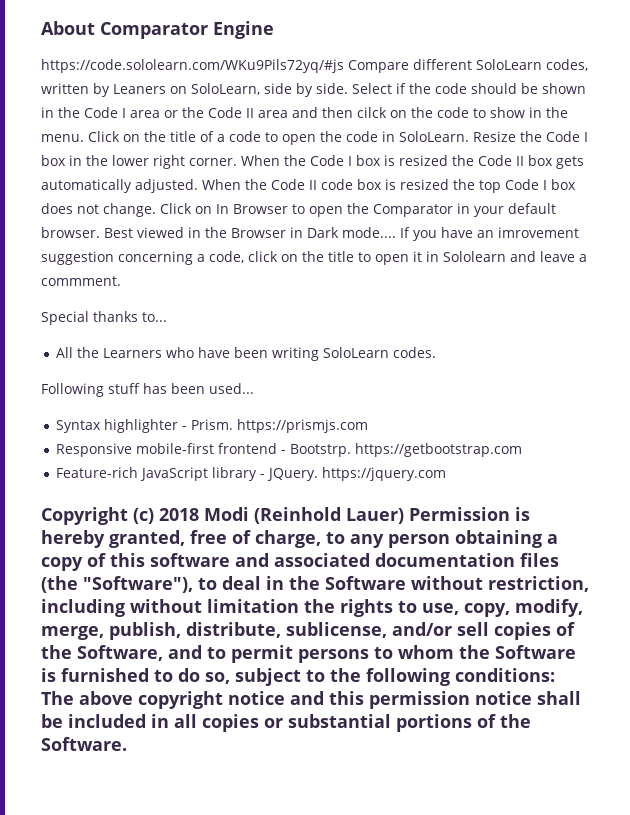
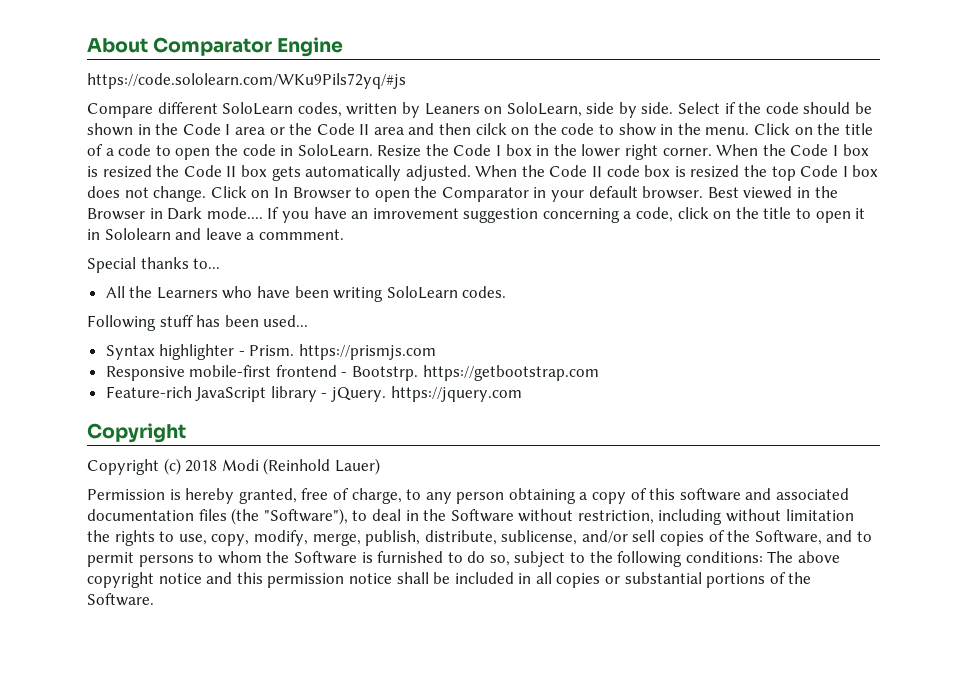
- https://code.sololearn.com/WKu9Pils72yq/#js Compare different SoloLearn codes, written by Leaners on SoloLearn, side by side.
+ https://code.sololearn.com/WKu9Pils72yq/#js
+ Compare different SoloLearn codes, written by Leaners on SoloLearn, side by side.
- Feature-rich JavaScript library - JQuery. https://jquery.com
- Copyright (c) 2018 Modi (Reinhold Lauer) Permission is hereby granted, free of charge, to any person obtaining a copy of this software and associated documentation files (the "Software"), to deal in the Software without restriction, including without limitation the rights to use, copy, modify, merge, publish, distribute, sublicense, and/or sell copies of the Software, and to permit persons to whom the Software is furnished to do so, subject to the following conditions:
+ Feature-rich JavaScript library - jQuery. https://jquery.com
+ Copyright
+ Copyright (c) 2018 Modi (Reinhold Lauer)
+ Permission is hereby granted, free of charge, to any person obtaining a copy of this software and associated documentation files (the "Software"), to deal in the Software without restriction, including without limitation the rights to use, copy, modify, merge, publish, distribute, sublicense, and/or sell copies of the Software, and to permit persons to whom the Software is furnished to do so, subject to the following conditions:

